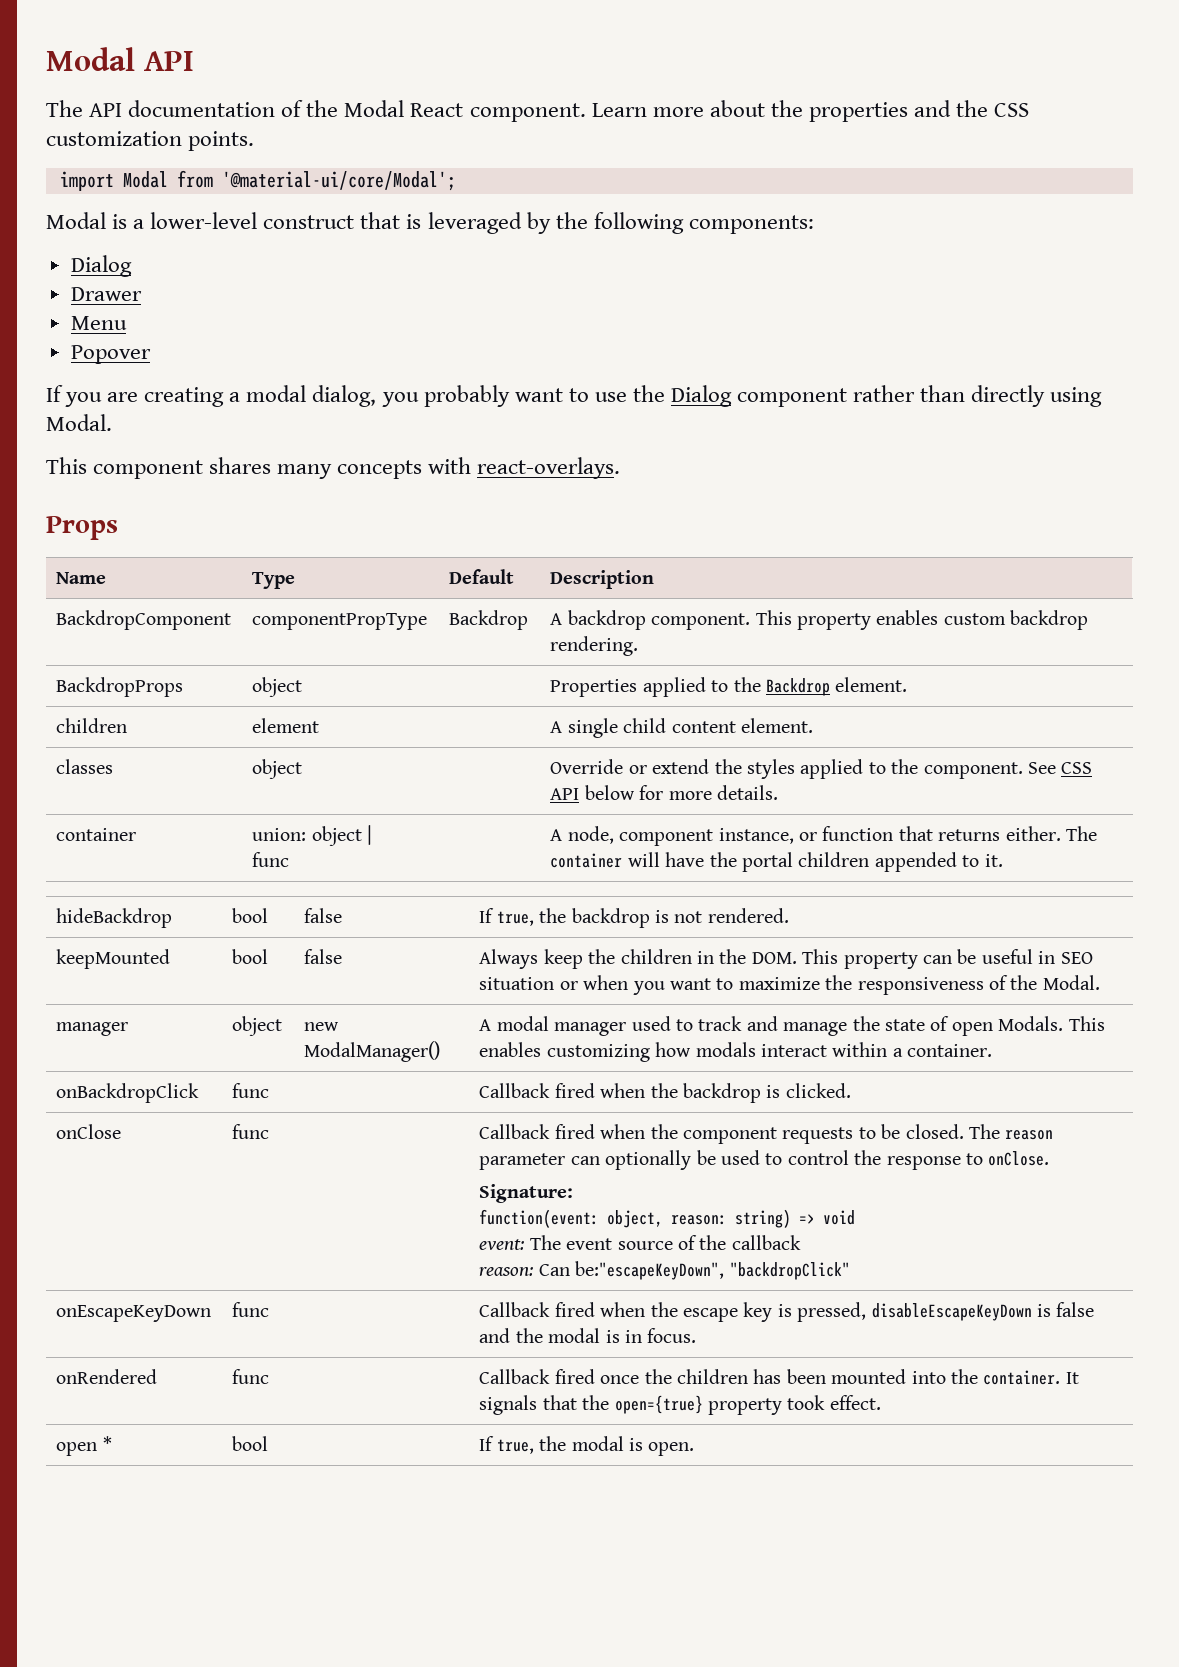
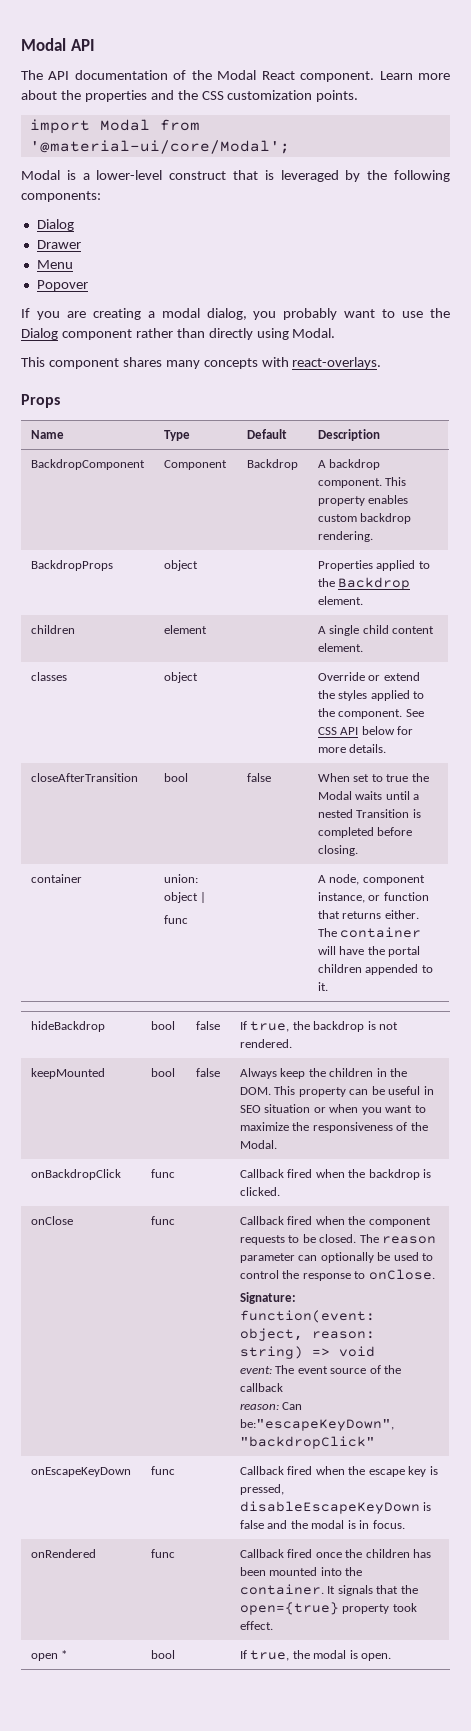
- BackdropComponent | componentPropType | Backdrop | A backdrop component. This property enables custom backdrop rendering.
+ BackdropComponent | Component | Backdrop | A backdrop component. This property enables custom backdrop rendering.
+ closeAfterTransition | bool | false | When set to true the Modal waits until a nested Transition is completed before closing.
- manager | object | new ModalManager() | A modal manager used to track and manage the state of open Modals. This enables customizing how modals interact within a container.

